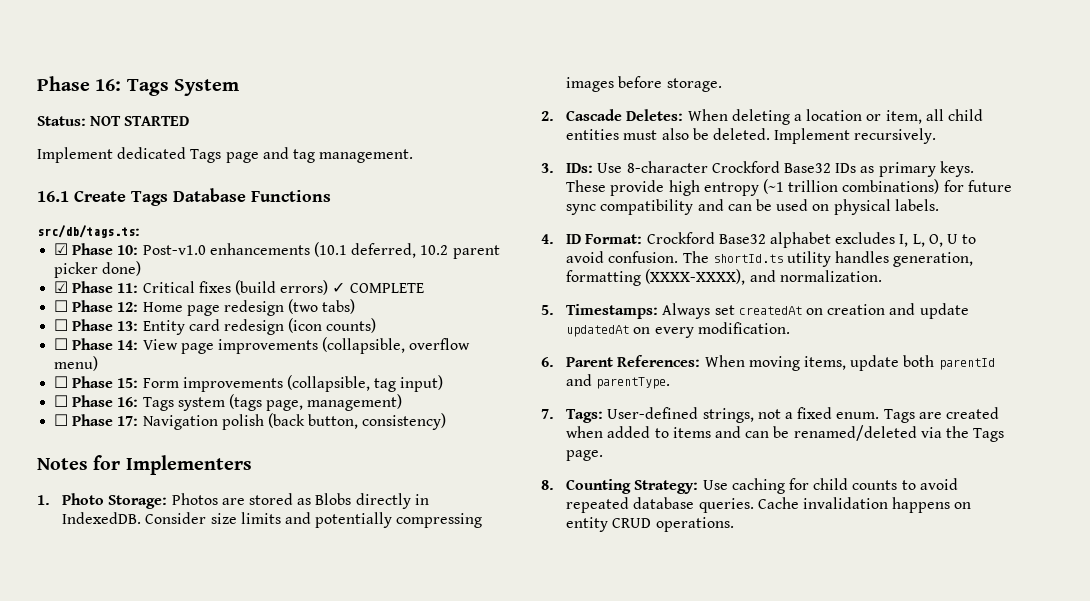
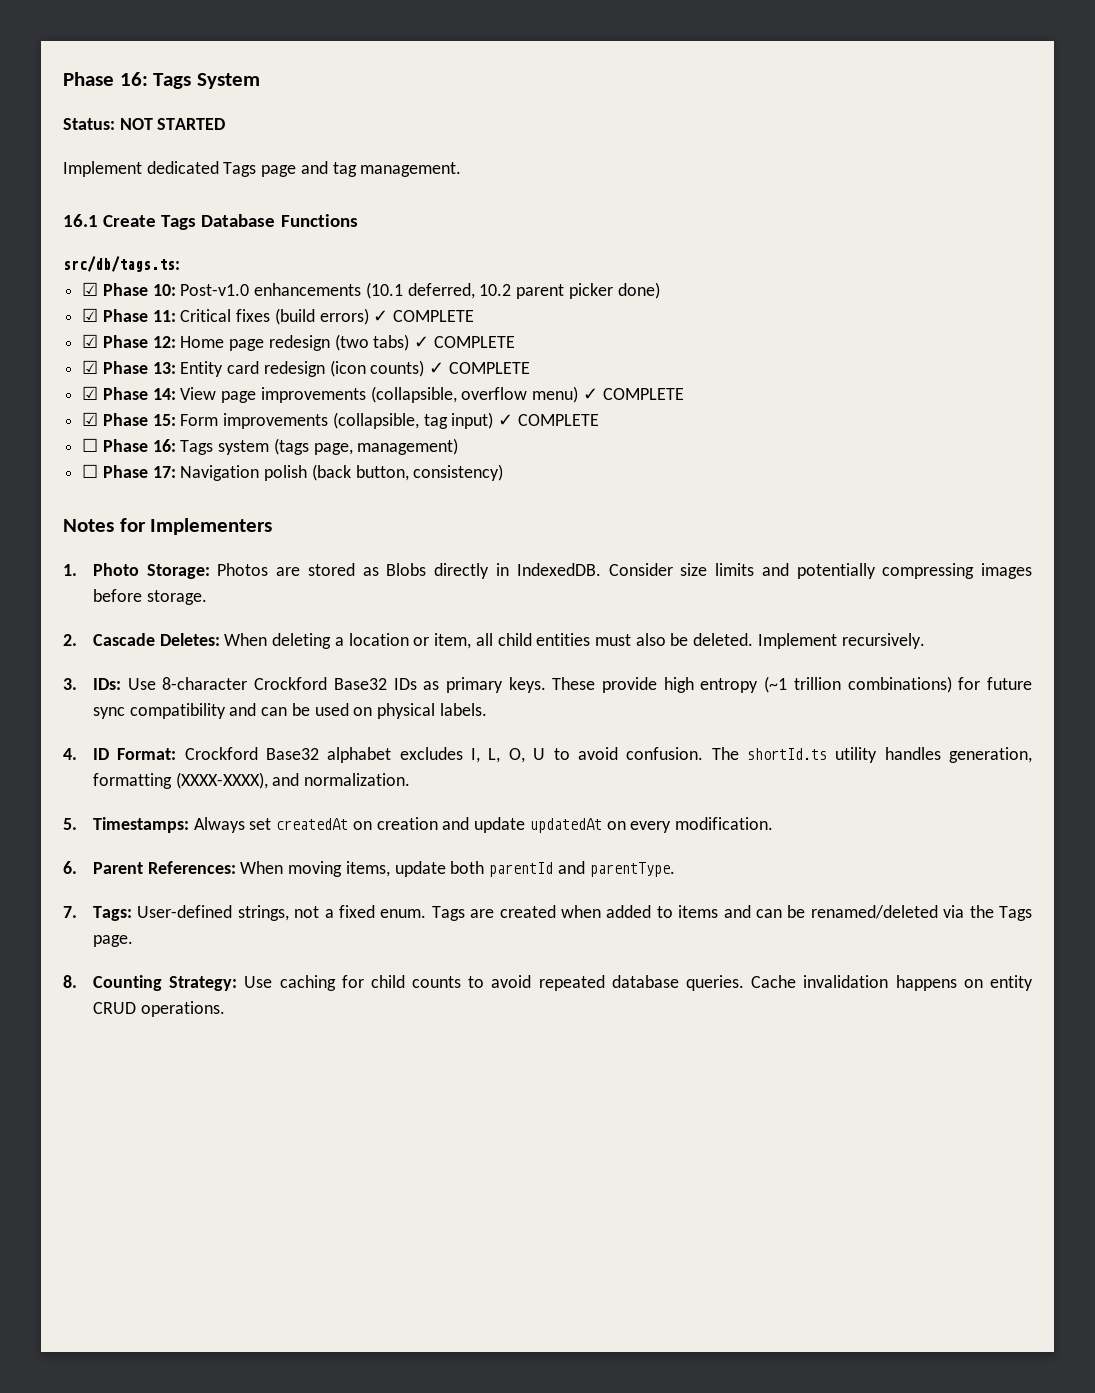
- ☐ Phase 12: Home page redesign (two tabs)
- ☐ Phase 13: Entity card redesign (icon counts)
- ☐ Phase 14: View page improvements (collapsible, overflow menu)
- ☐ Phase 15: Form improvements (collapsible, tag input)
+ ☑ Phase 12: Home page redesign (two tabs) ✓ COMPLETE
+ ☑ Phase 13: Entity card redesign (icon counts) ✓ COMPLETE
+ ☑ Phase 14: View page improvements (collapsible, overflow menu) ✓ COMPLETE
+ ☑ Phase 15: Form improvements (collapsible, tag input) ✓ COMPLETE

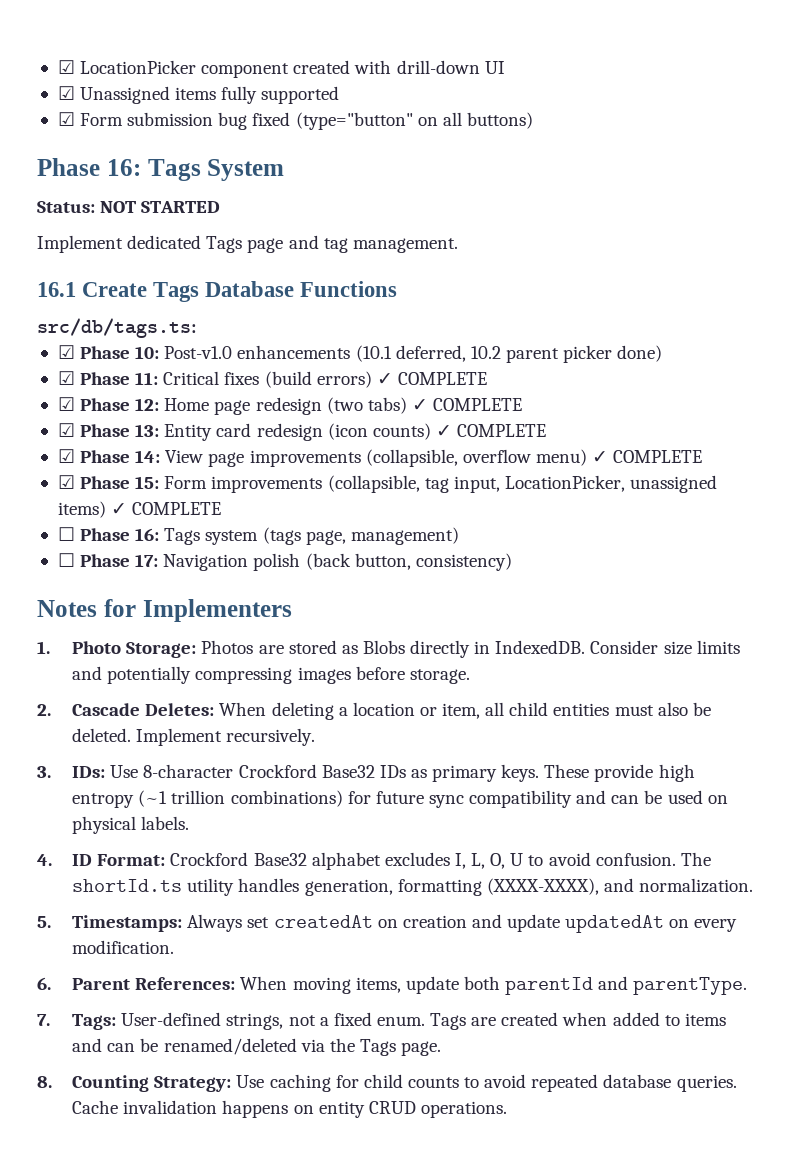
+ ☑ LocationPicker component created with drill-down UI
+ ☑ Unassigned items fully supported
+ ☑ Form submission bug fixed (type="button" on all buttons)
- ☑ Phase 15: Form improvements (collapsible, tag input) ✓ COMPLETE
+ ☑ Phase 15: Form improvements (collapsible, tag input, LocationPicker, unassigned items) ✓ COMPLETE

